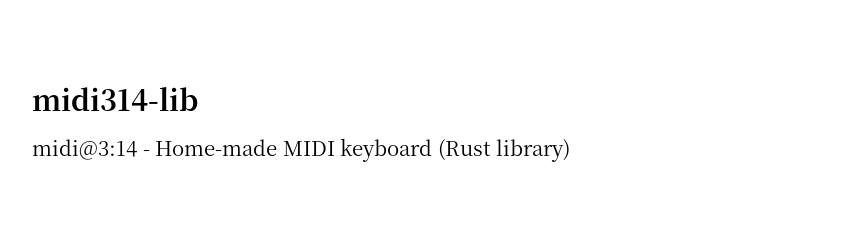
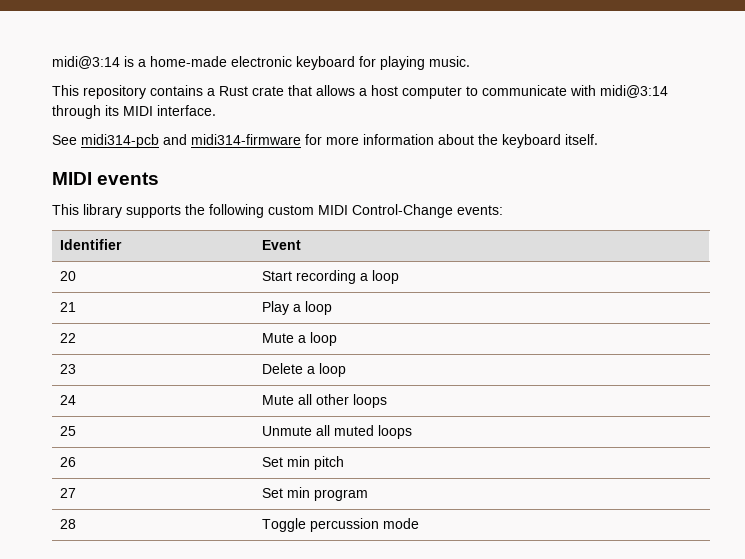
- midi314-lib
- midi@3:14 - Home-made MIDI keyboard (Rust library)
+ midi@3:14 is a home-made electronic keyboard for playing music.
+ This repository contains a Rust crate that allows a host computer to communicate with midi@3:14 through its MIDI interface.
+ See midi314-pcb and midi314-firmware for more information about the keyboard itself.
+ MIDI events
+ This library supports the following custom MIDI Control-Change events:
+ Identifier | Event
+ 20 | Start recording a loop
+ 21 | Play a loop
+ 22 | Mute a loop
+ 23 | Delete a loop
+ 24 | Mute all other loops
+ 25 | Unmute all muted loops
+ 26 | Set min pitch
+ 27 | Set min program
+ 28 | Toggle percussion mode

